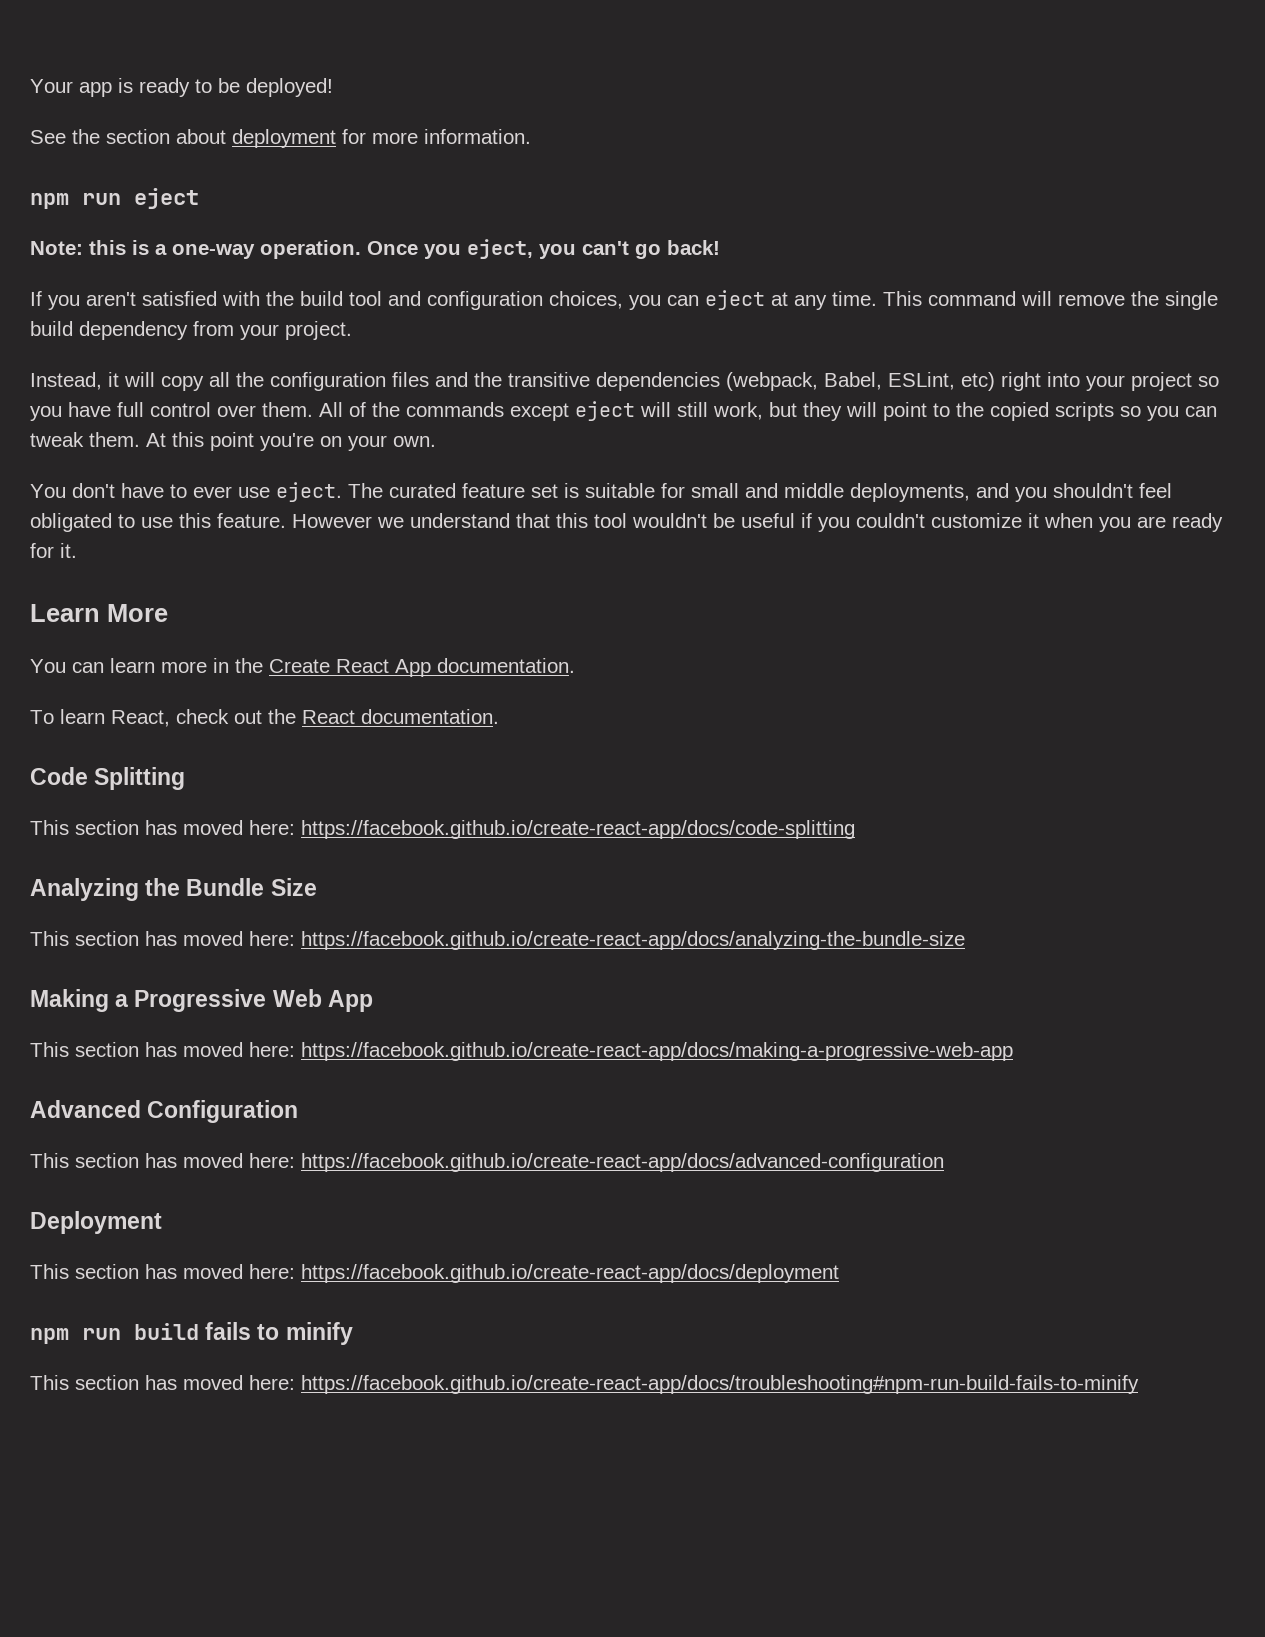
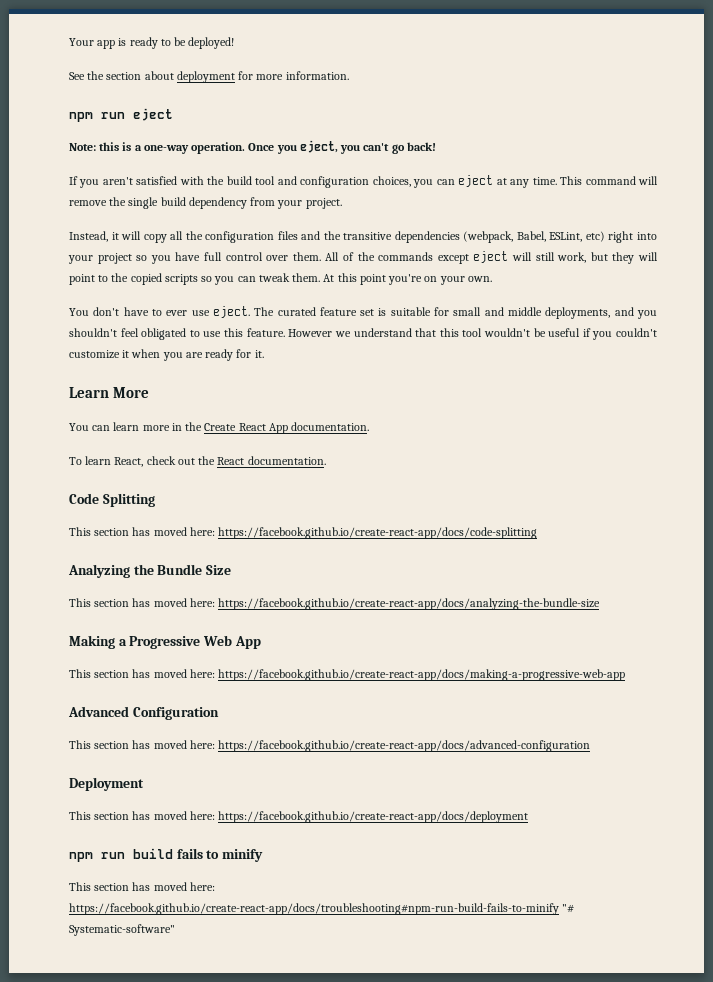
- This section has moved here: https://facebook.github.io/create-react-app/docs/troubleshooting#npm-run-build-fails-to-minify
+ This section has moved here: https://facebook.github.io/create-react-app/docs/troubleshooting#npm-run-build-fails-to-minify "# Systematic-software"

